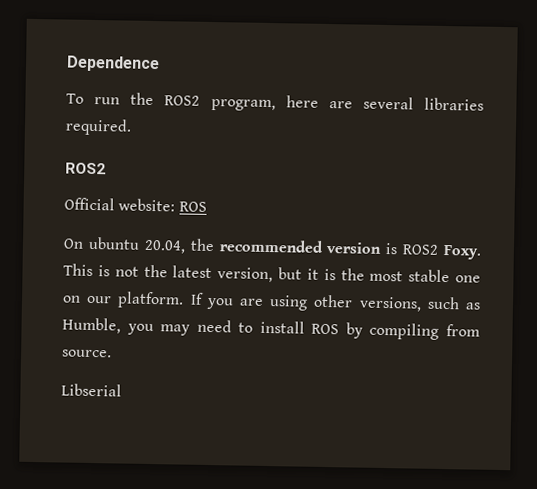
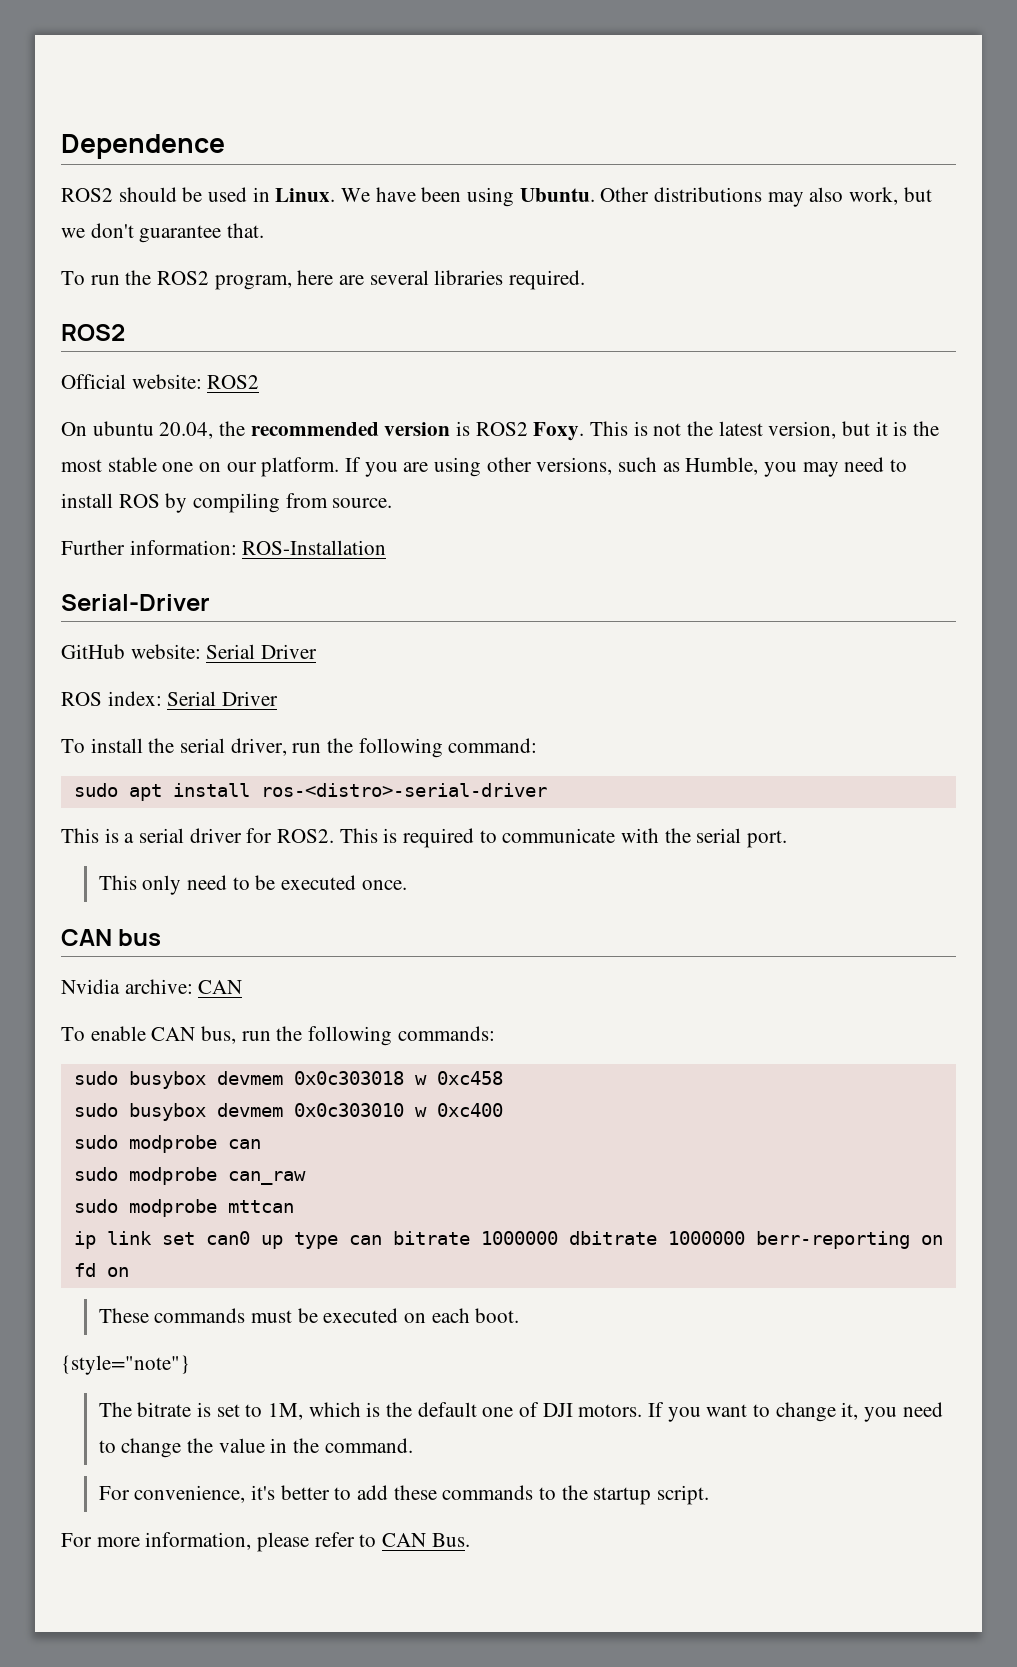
+ ROS2 should be used in Linux. We have been using Ubuntu. Other distributions may also work, but we don't guarantee that.
- Official website: ROS
+ Official website: ROS2
- Libserial
+ Further information: ROS-Installation
+ Serial-Driver
+ GitHub website: Serial Driver
+ ROS index: Serial Driver
+ To install the serial driver, run the following command:
+ sudo apt install ros-<distro>-serial-driver
+ This is a serial driver for ROS2. This is required to communicate with the serial port.
+ This only need to be executed once.
+ CAN bus
+ Nvidia archive: CAN
+ To enable CAN bus, run the following commands:
+ sudo busybox devmem 0x0c303018 w 0xc458
+ sudo busybox devmem 0x0c303010 w 0xc400
+ sudo modprobe can
+ sudo modprobe can_raw
+ sudo modprobe mttcan
+ ip link set can0 up type can bitrate 1000000 dbitrate 1000000 berr-reporting on fd on
+ These commands must be executed on each boot.
+ {style="note"}
+ The bitrate is set to 1M, which is the default one of DJI motors. If you want to change it, you need to change the value in the command.
+ For convenience, it's better to add these commands to the startup script.
+ For more information, please refer to CAN Bus.

